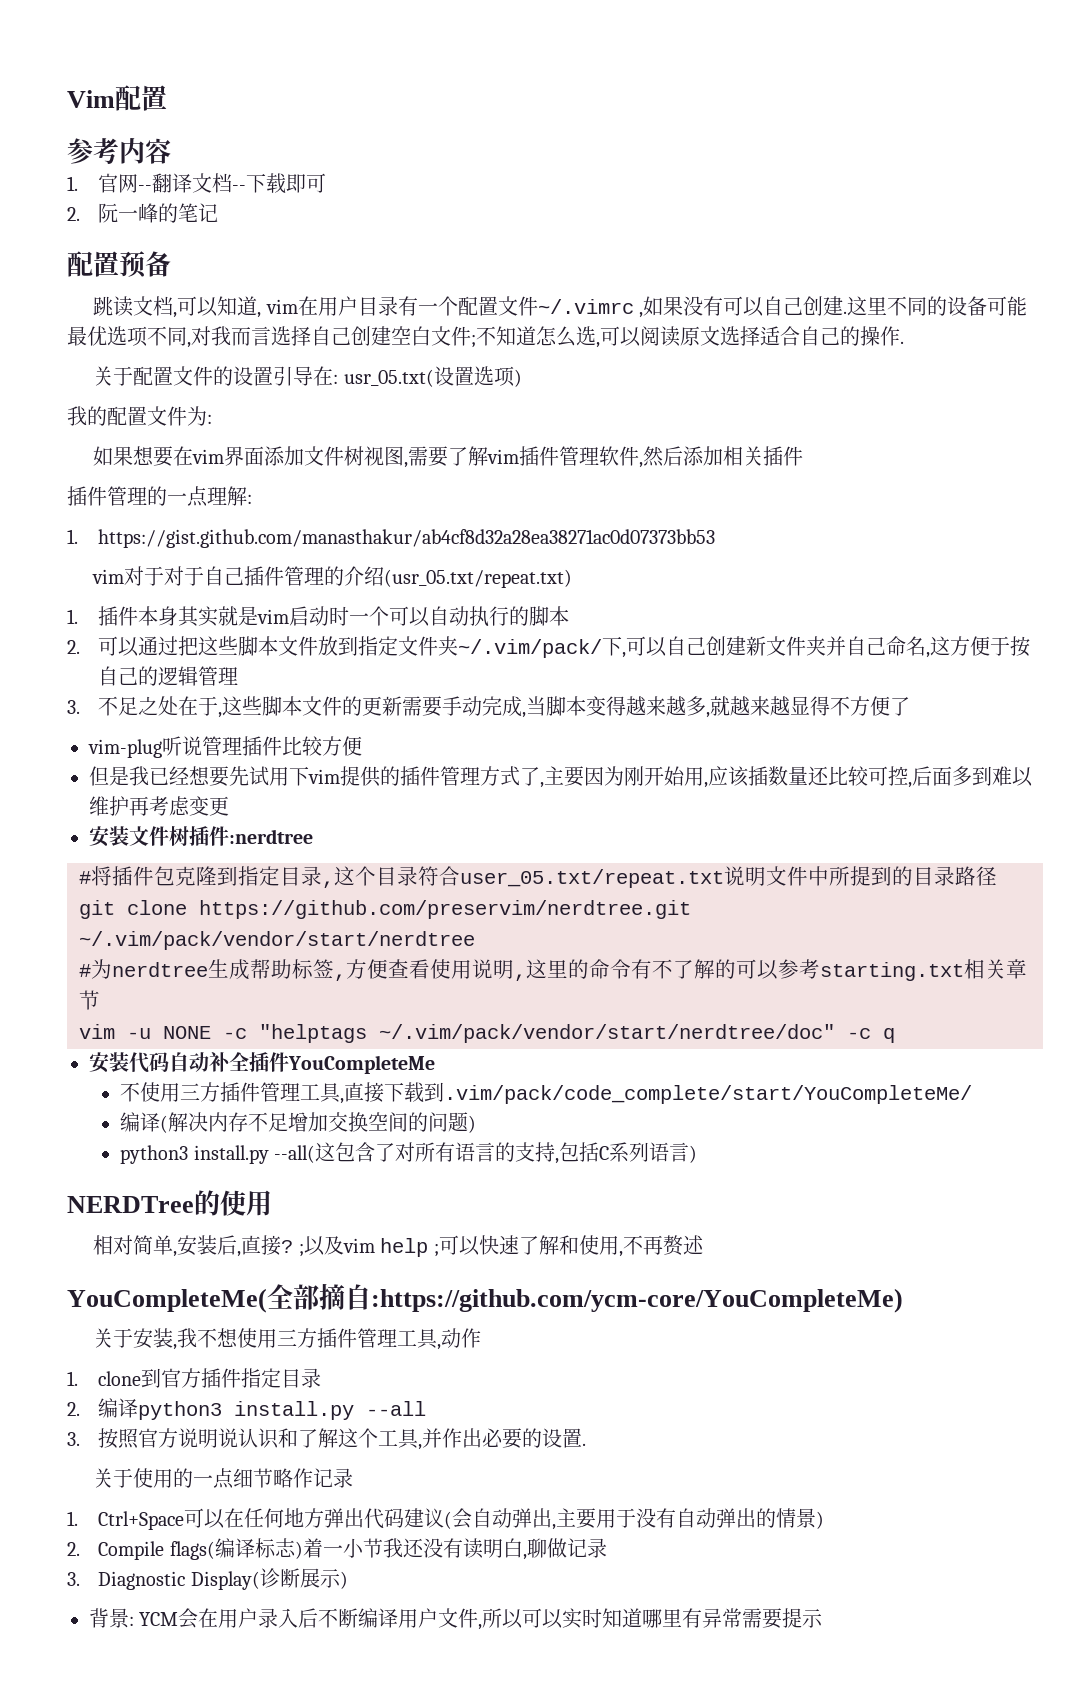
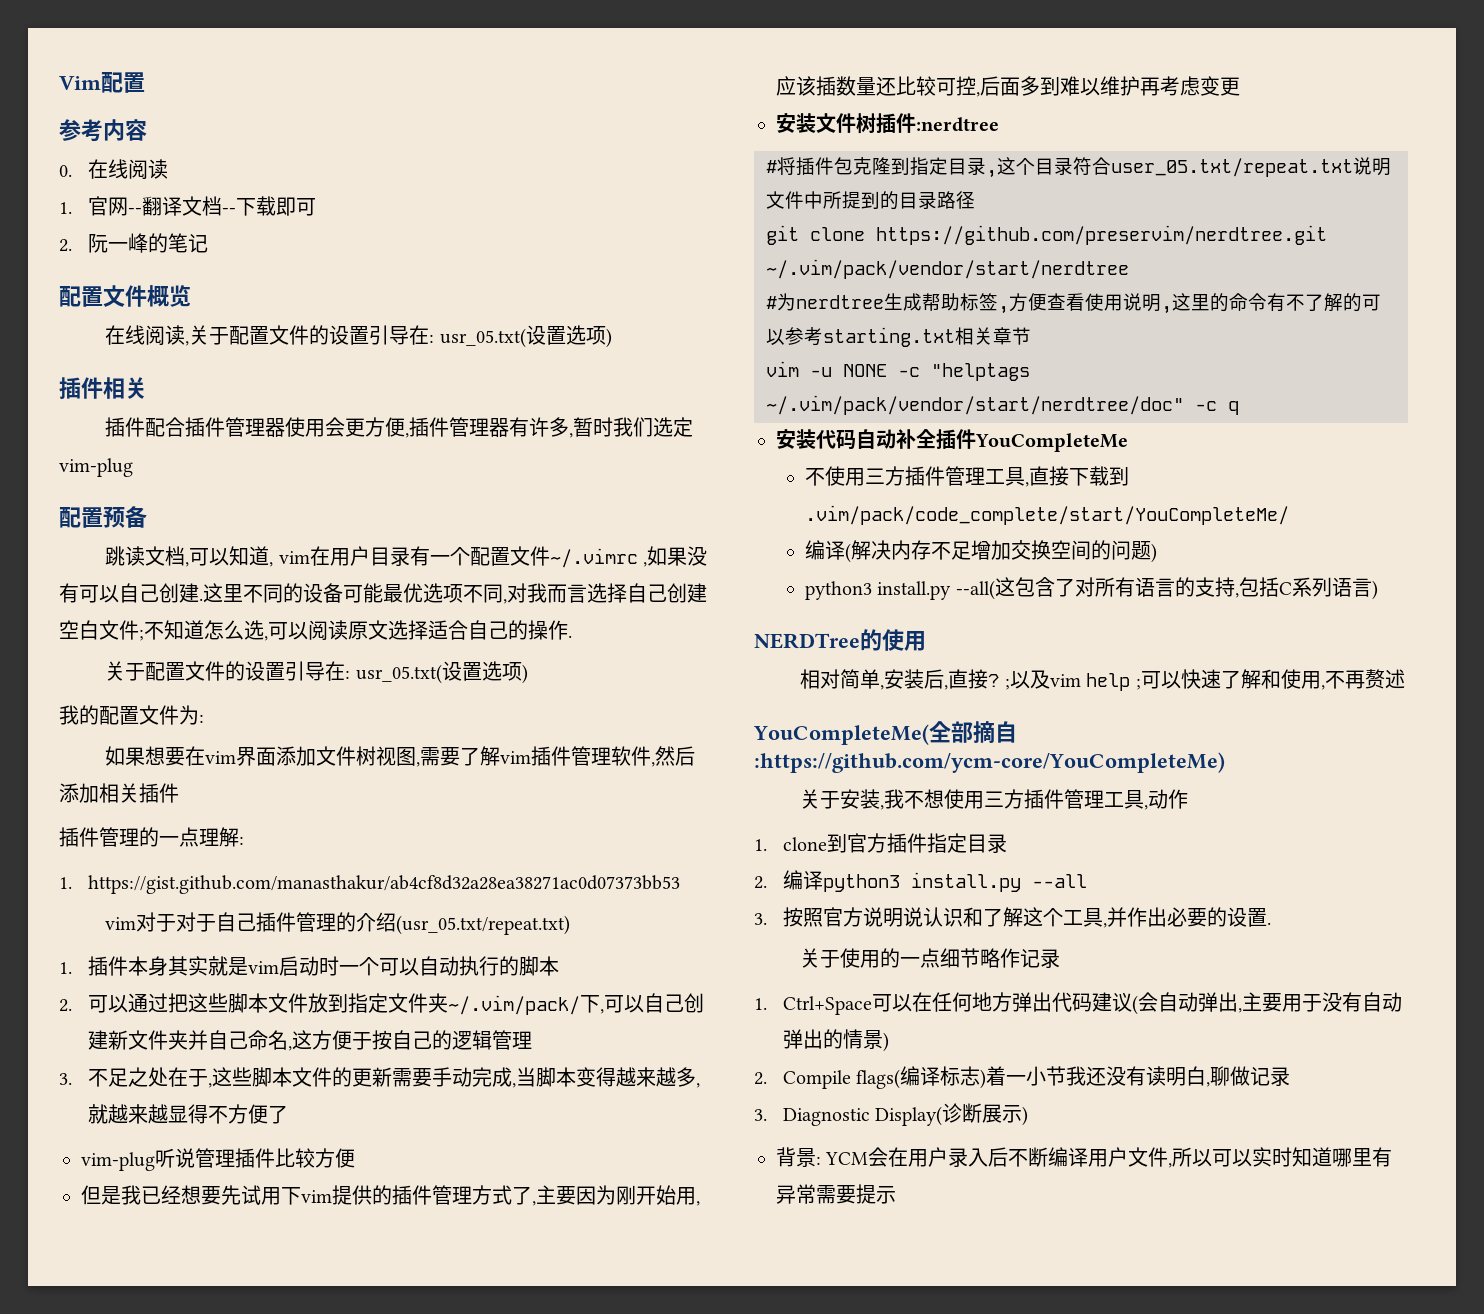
+ 0.在线阅读
+ 配置文件概览
+ 在线阅读,关于配置文件的设置引导在: usr_05.txt(设置选项)
+ 插件相关
+ 插件配合插件管理器使用会更方便,插件管理器有许多,暂时我们选定vim-plug

